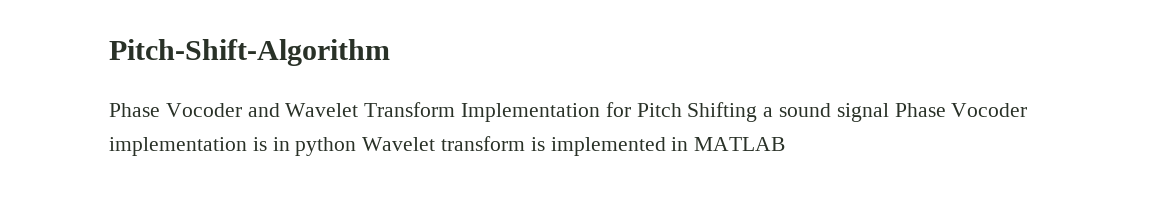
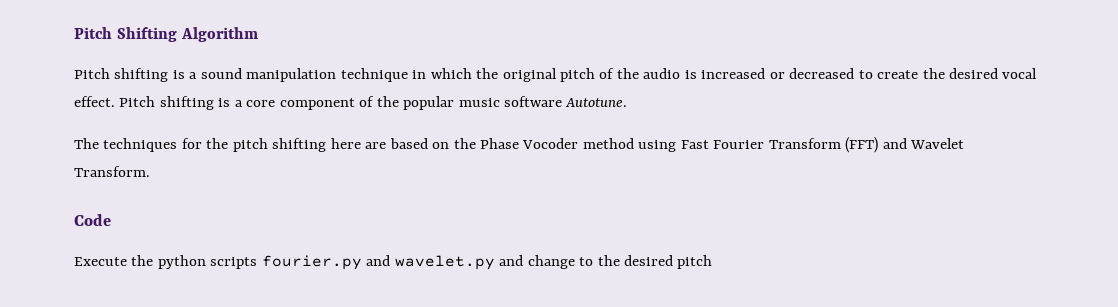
- Pitch-Shift-Algorithm
- Phase Vocoder and Wavelet Transform Implementation for Pitch Shifting a sound signal Phase Vocoder implementation is in python Wavelet transform is implemented in MATLAB
+ Pitch Shifting Algorithm
+ Pitch shifting is a sound manipulation technique in which the original pitch of the audio is increased or decreased to create the desired vocal effect. Pitch shifting is a core component of the popular music software Autotune.
+ The techniques for the pitch shifting here are based on the Phase Vocoder method using Fast Fourier Transform (FFT) and Wavelet Transform.
+ Code
+ Execute the python scripts fourier.py and wavelet.py and change to the desired pitch

